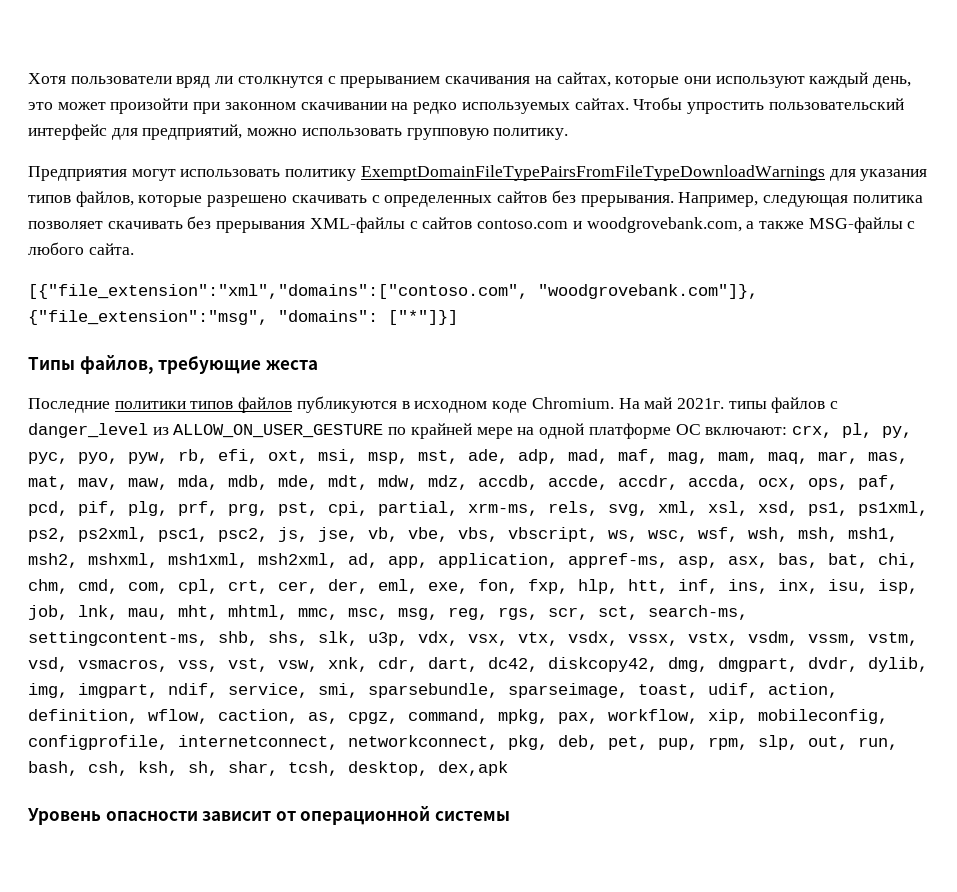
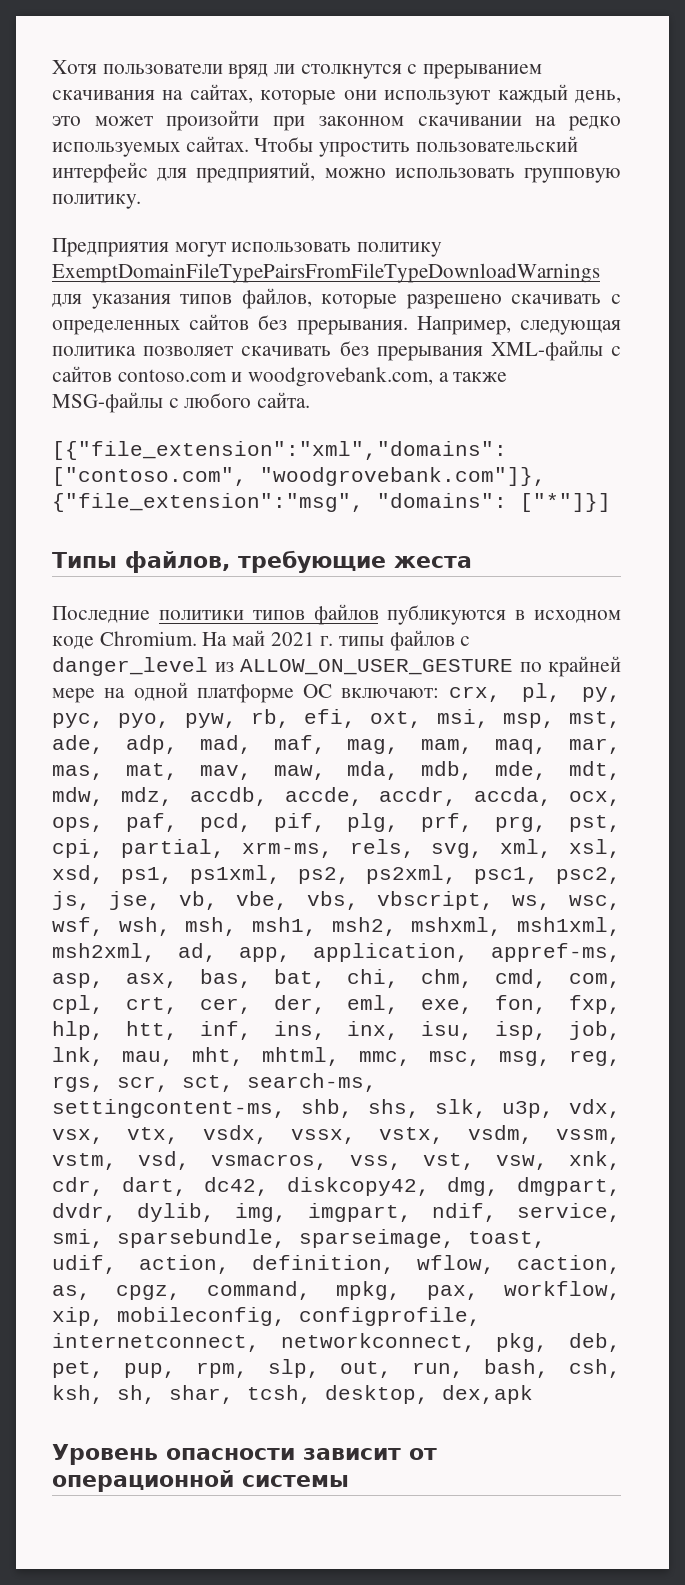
- На май 2021г. типы файлов с danger_level из ALLOW_ON_USER_GESTURE по крайней мере на одной платформе ОС включают:
+ На май 2021 г. типы файлов с danger_level из ALLOW_ON_USER_GESTURE по крайней мере на одной платформе ОС включают:

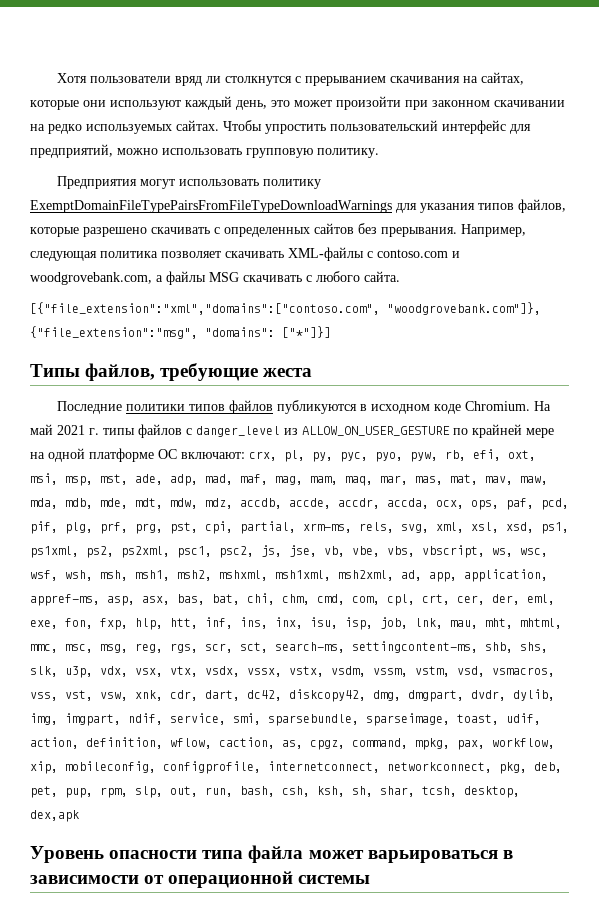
- Например, следующая политика позволяет скачивать без прерывания XML-файлы с сайтов contoso.com и woodgrovebank.com, а также MSG-файлы с любого сайта.
+ Например, следующая политика позволяет скачивать XML-файлы с contoso.com и woodgrovebank.com, а файлы MSG скачивать с любого сайта.
- Уровень опасности зависит от операционной системы
+ Уровень опасности типа файла может варьироваться в зависимости от операционной системы

